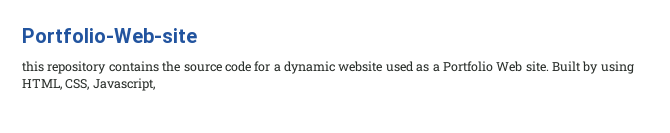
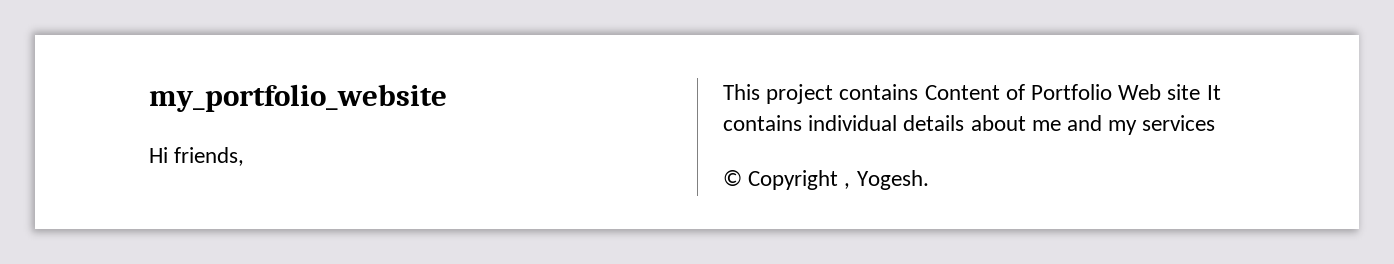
- Portfolio-Web-site
- this repository contains the source code for a dynamic website used as a Portfolio Web site. Built by using HTML, CSS, Javascript,
+ my_portfolio_website
+ Hi friends,
+ This project contains Content of Portfolio Web site It contains individual details about me and my services
+ © Copyright , Yogesh.

